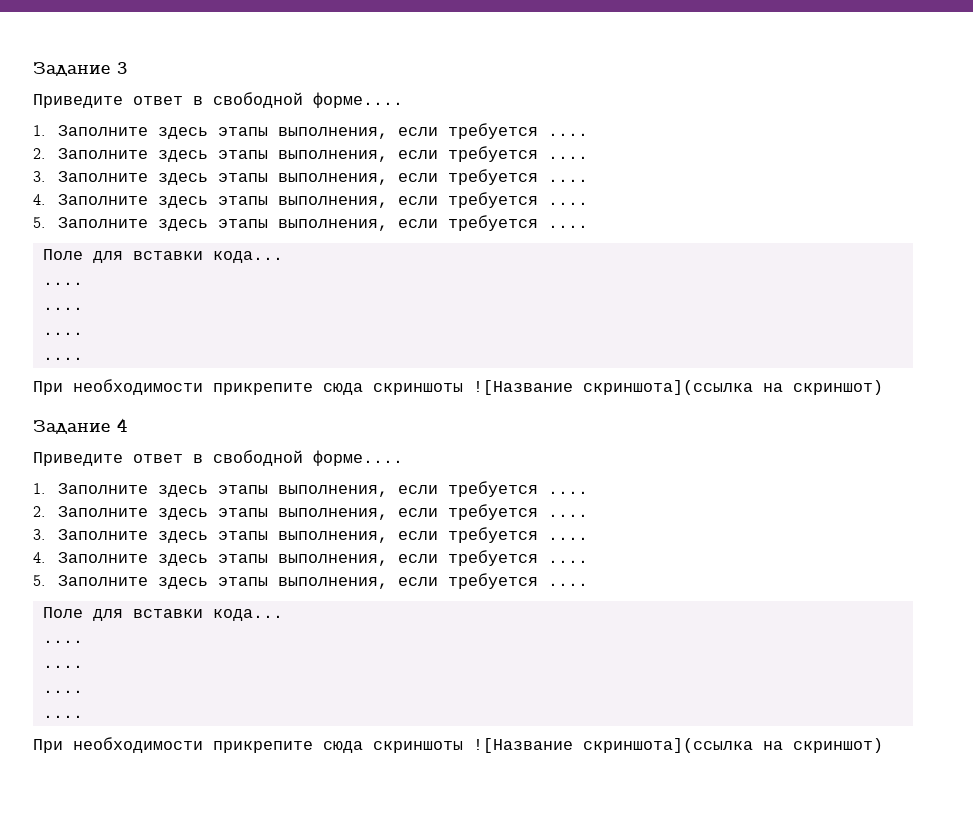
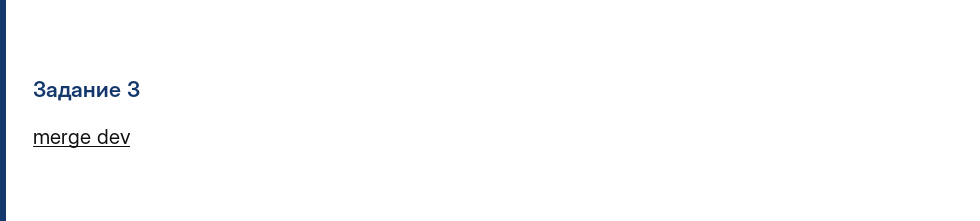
  Задание 3
- Приведите ответ в свободной форме....
- 1. Заполните здесь этапы выполнения, если требуется ....
- 2. Заполните здесь этапы выполнения, если требуется ....
- 3. Заполните здесь этапы выполнения, если требуется ....
- 4. Заполните здесь этапы выполнения, если требуется ....
- 5. Заполните здесь этапы выполнения, если требуется ....
- Поле для вставки кода...
- ....
- ....
- ....
- ....
- При необходимости прикрепитe сюда скриншоты ![Название скриншота](ссылка на скриншот)
- Задание 4
- Приведите ответ в свободной форме....
- 1. Заполните здесь этапы выполнения, если требуется ....
- 2. Заполните здесь этапы выполнения, если требуется ....
- 3. Заполните здесь этапы выполнения, если требуется ....
- 4. Заполните здесь этапы выполнения, если требуется ....
- 5. Заполните здесь этапы выполнения, если требуется ....
- Поле для вставки кода...
- ....
- ....
- ....
- ....
- При необходимости прикрепитe сюда скриншоты ![Название скриншота](ссылка на скриншот)
+ merge dev

